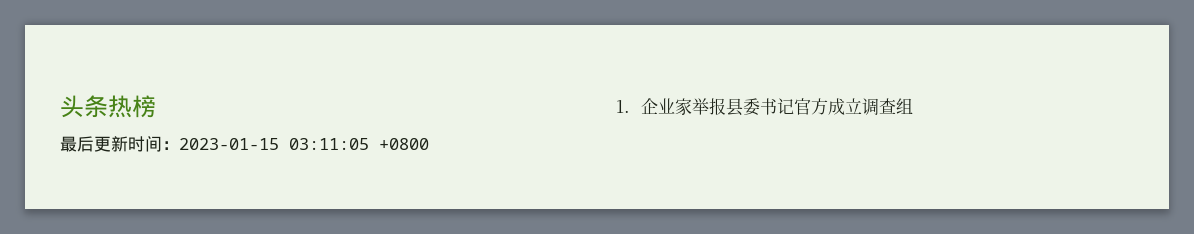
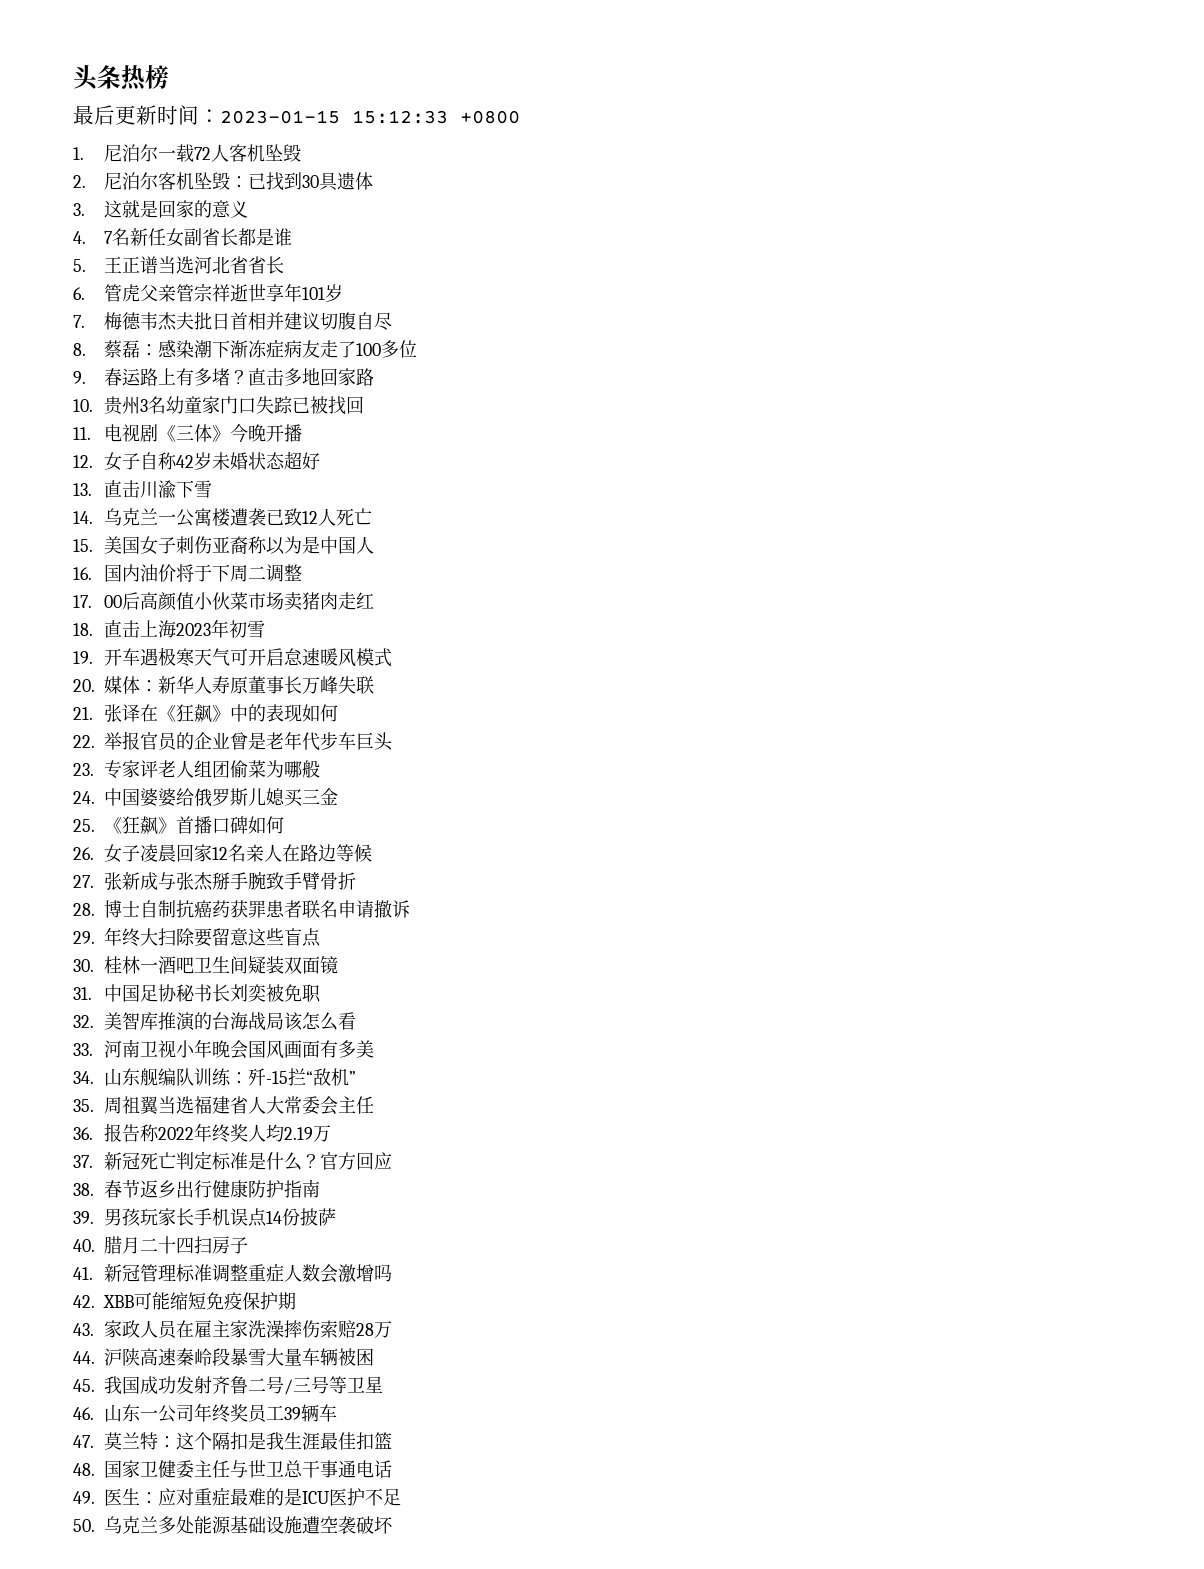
- 最后更新时间：2023-01-15 03:11:05 +0800
+ 最后更新时间：2023-01-15 15:12:33 +0800
- 1.企业家举报县委书记官方成立调查组
+ 1.尼泊尔一载72人客机坠毁
+ 2.尼泊尔客机坠毁：已找到30具遗体
+ 3.这就是回家的意义
+ 4. 7名新任女副省长都是谁
+ 5.王正谱当选河北省省长
+ 6.管虎父亲管宗祥逝世享年101岁
+ 7.梅德韦杰夫批日首相并建议切腹自尽
+ 8.蔡磊：感染潮下渐冻症病友走了100多位
+ 9.春运路上有多堵？直击多地回家路
+ 10.贵州3名幼童家门口失踪已被找回
+ 11.电视剧《三体》今晚开播
+ 12.女子自称42岁未婚状态超好
+ 13.直击川渝下雪
+ 14.乌克兰一公寓楼遭袭已致12人死亡
+ 15.美国女子刺伤亚裔称以为是中国人
+ 16.国内油价将于下周二调整
+ 17. 00后高颜值小伙菜市场卖猪肉走红
+ 18.直击上海2023年初雪
+ 19.开车遇极寒天气可开启怠速暖风模式
+ 20.媒体：新华人寿原董事长万峰失联
+ 21.张译在《狂飙》中的表现如何
+ 22.举报官员的企业曾是老年代步车巨头
+ 23.专家评老人组团偷菜为哪般
+ 24.中国婆婆给俄罗斯儿媳买三金
+ 25.《狂飙》首播口碑如何
+ 26.女子凌晨回家12名亲人在路边等候
+ 27.张新成与张杰掰手腕致手臂骨折
+ 28.博士自制抗癌药获罪患者联名申请撤诉
+ 29.年终大扫除要留意这些盲点
+ 30.桂林一酒吧卫生间疑装双面镜
+ 31.中国足协秘书长刘奕被免职
+ 32.美智库推演的台海战局该怎么看
+ 33.河南卫视小年晚会国风画面有多美
+ 34.山东舰编队训练：歼-15拦“敌机”
+ 35.周祖翼当选福建省人大常委会主任
+ 36.报告称2022年终奖人均2.19万
+ 37.新冠死亡判定标准是什么？官方回应
+ 38.春节返乡出行健康防护指南
+ 39.男孩玩家长手机误点14份披萨
+ 40.腊月二十四扫房子
+ 41.新冠管理标准调整重症人数会激增吗
+ 42. XBB可能缩短免疫保护期
+ 43.家政人员在雇主家洗澡摔伤索赔28万
+ 44.沪陕高速秦岭段暴雪大量车辆被困
+ 45.我国成功发射齐鲁二号/三号等卫星
+ 46.山东一公司年终奖员工39辆车
+ 47.莫兰特：这个隔扣是我生涯最佳扣篮
+ 48.国家卫健委主任与世卫总干事通电话
+ 49.医生：应对重症最难的是ICU医护不足
+ 50.乌克兰多处能源基础设施遭空袭破坏

